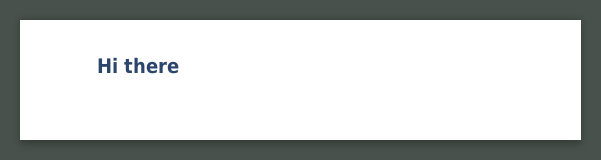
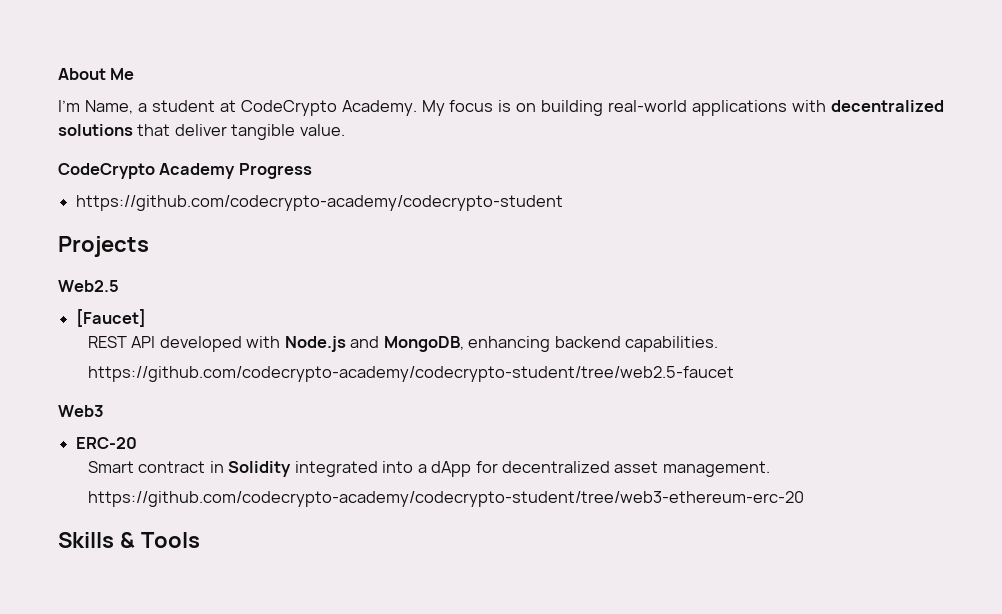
- Hi there
+ About Me
+ I’m Name, a student at CodeCrypto Academy. My focus is on building real-world applications with decentralized solutions that deliver tangible value.
+ CodeCrypto Academy Progress
+ https://github.com/codecrypto-academy/codecrypto-student
+ Projects
+ Web2.5
+ [Faucet]
+ REST API developed with Node.js and MongoDB, enhancing backend capabilities.
+ https://github.com/codecrypto-academy/codecrypto-student/tree/web2.5-faucet
+ Web3
+ ERC-20
+ Smart contract in Solidity integrated into a dApp for decentralized asset management.
+ https://github.com/codecrypto-academy/codecrypto-student/tree/web3-ethereum-erc-20
+ Skills & Tools

